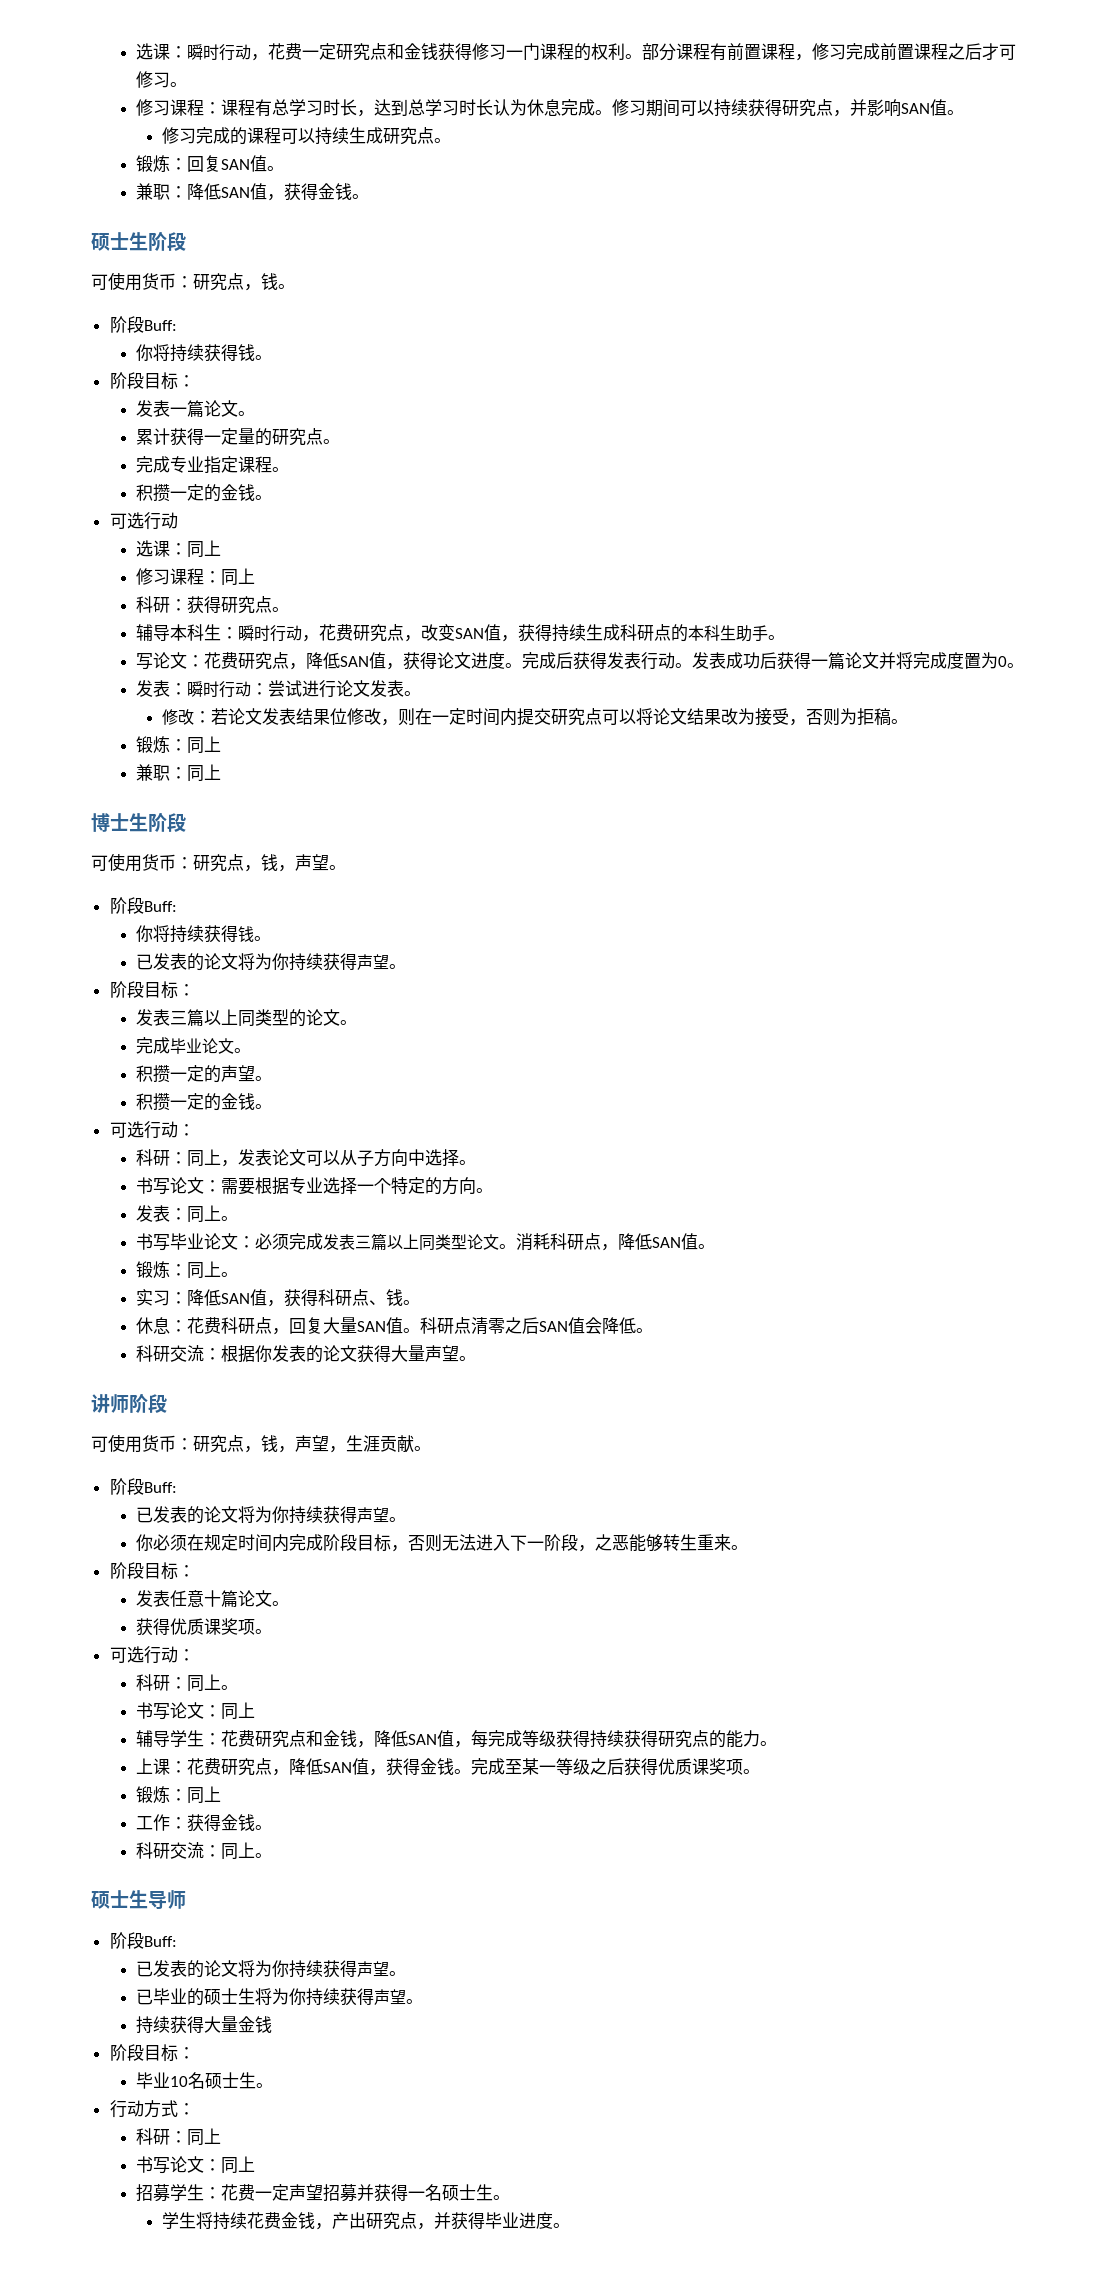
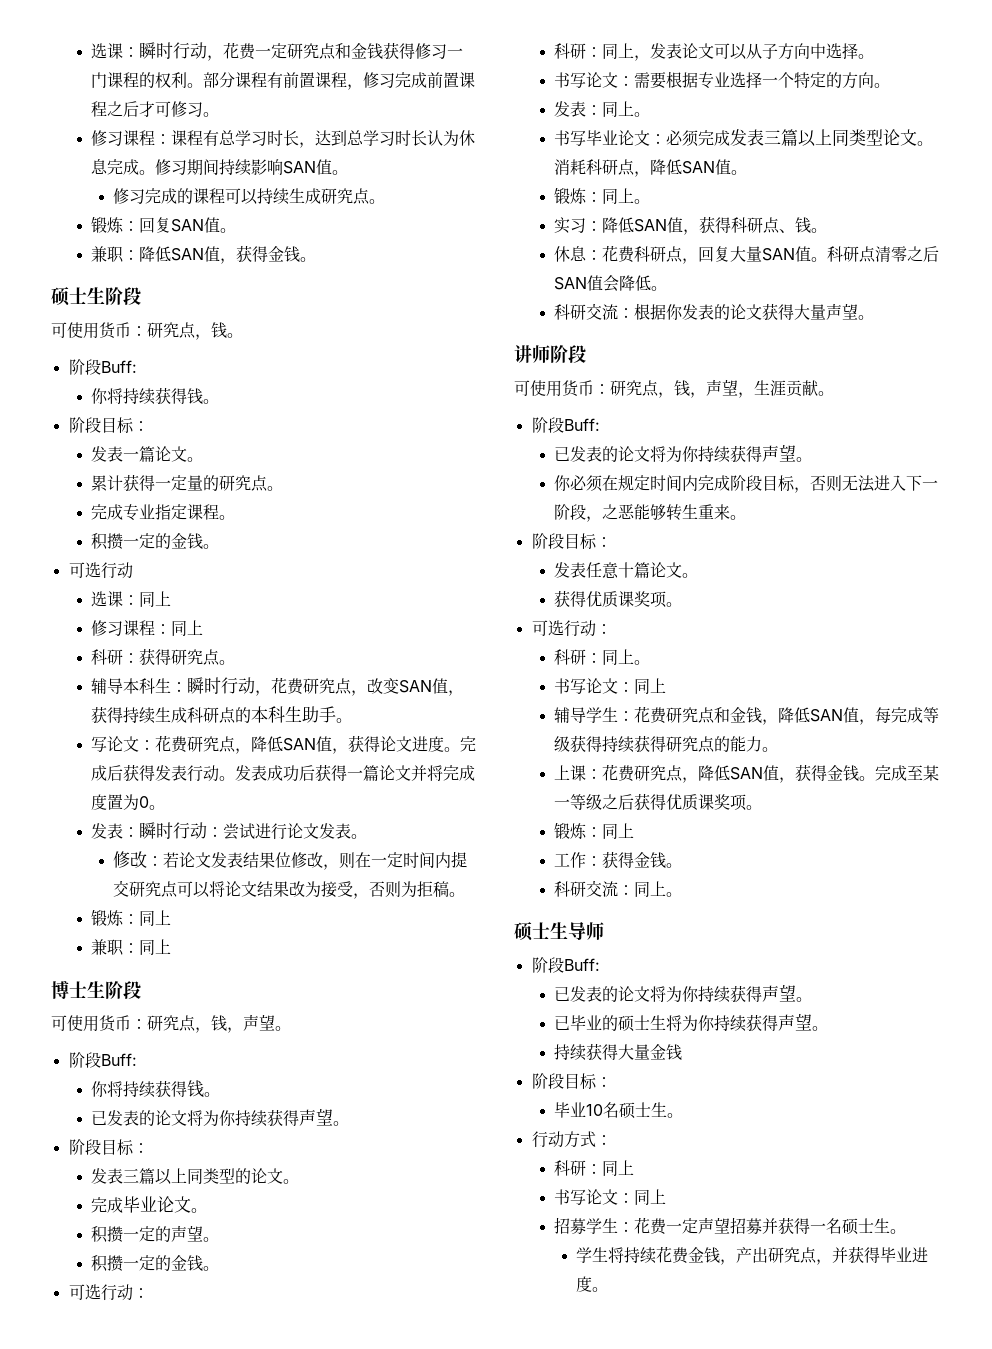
- 修习期间可以持续获得研究点，并影响SAN值。
+ 修习期间持续影响SAN值。

